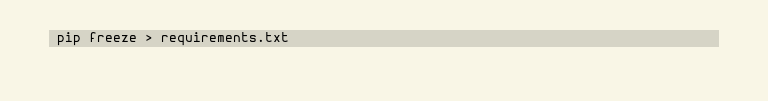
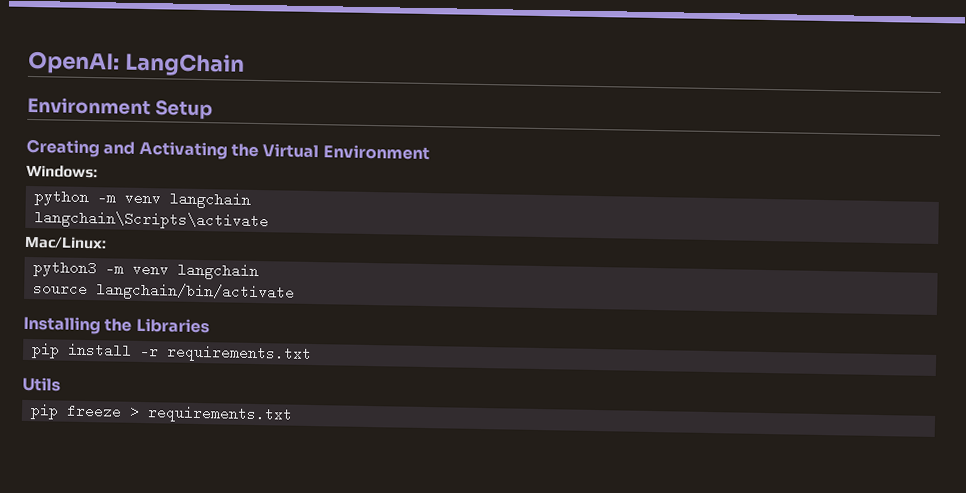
+ OpenAI: LangChain
+ Environment Setup
+ Creating and Activating the Virtual Environment
+ Windows:
+ python -m venv langchain
+ langchain\Scripts\activate
+ Mac/Linux:
+ python3 -m venv langchain
+ source langchain/bin/activate
+ Installing the Libraries
+ pip install -r requirements.txt
+ Utils

